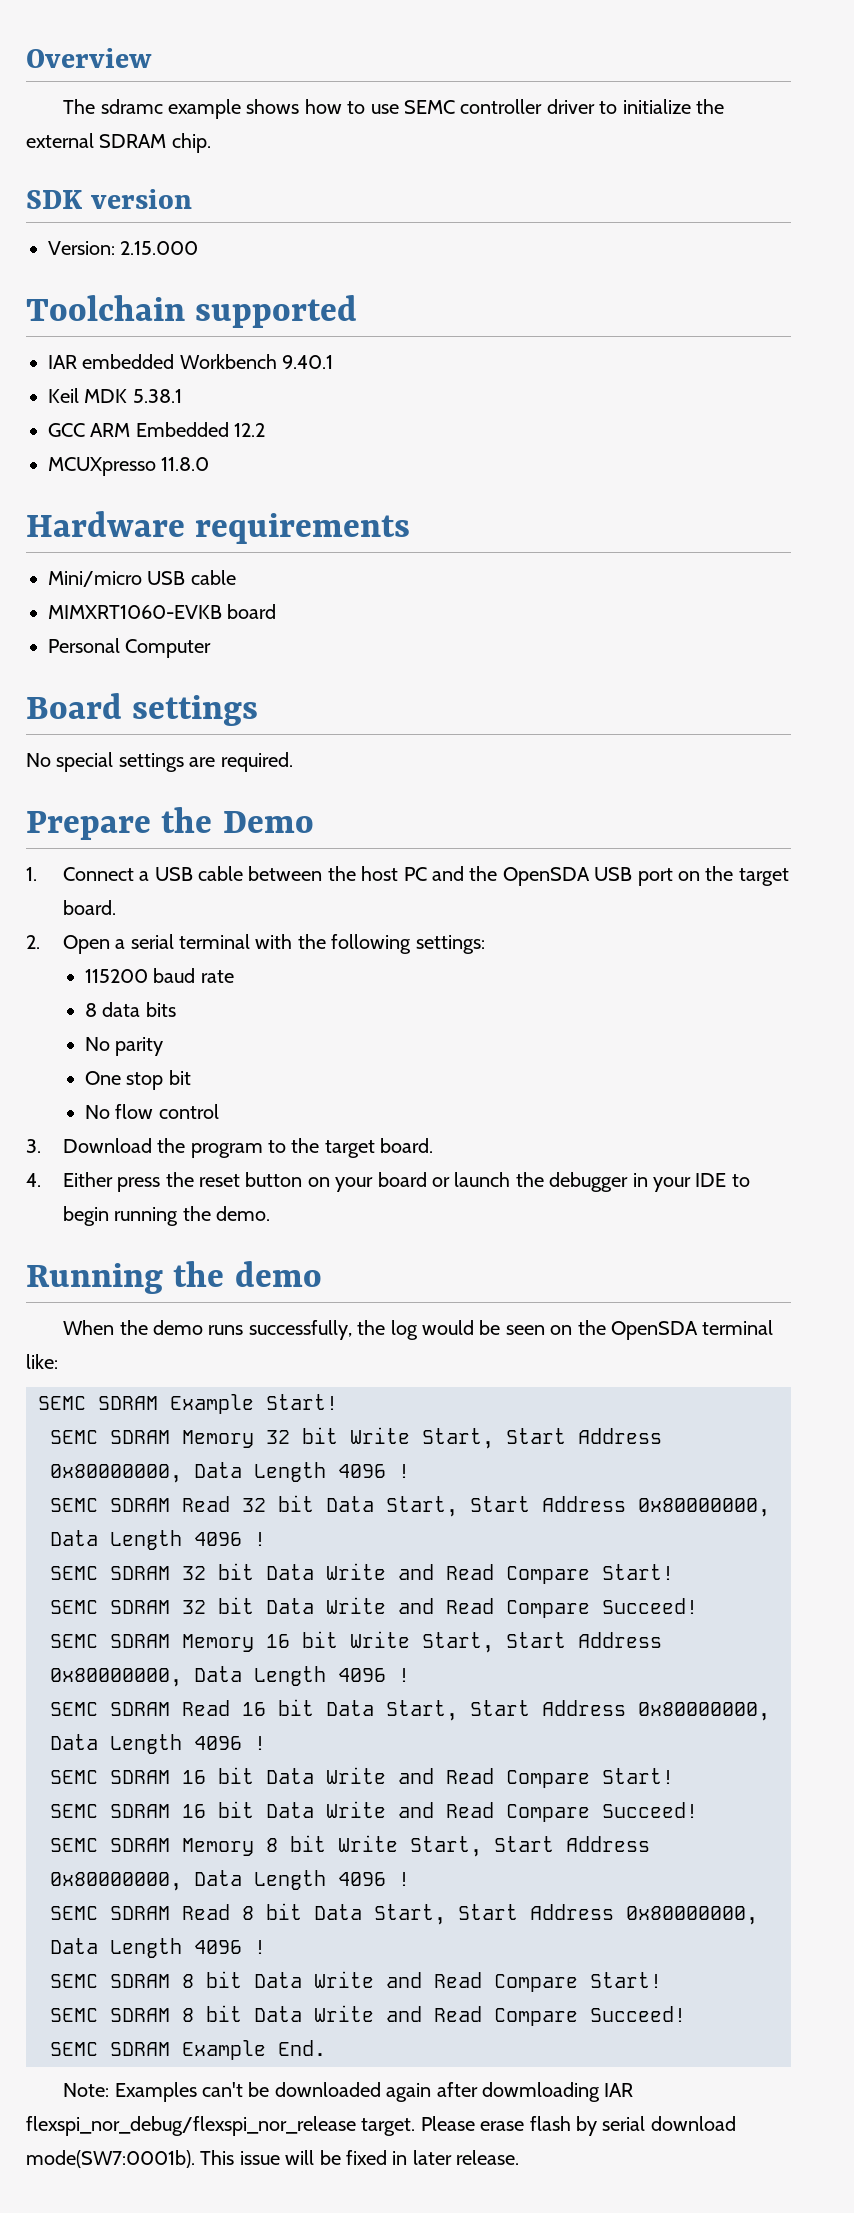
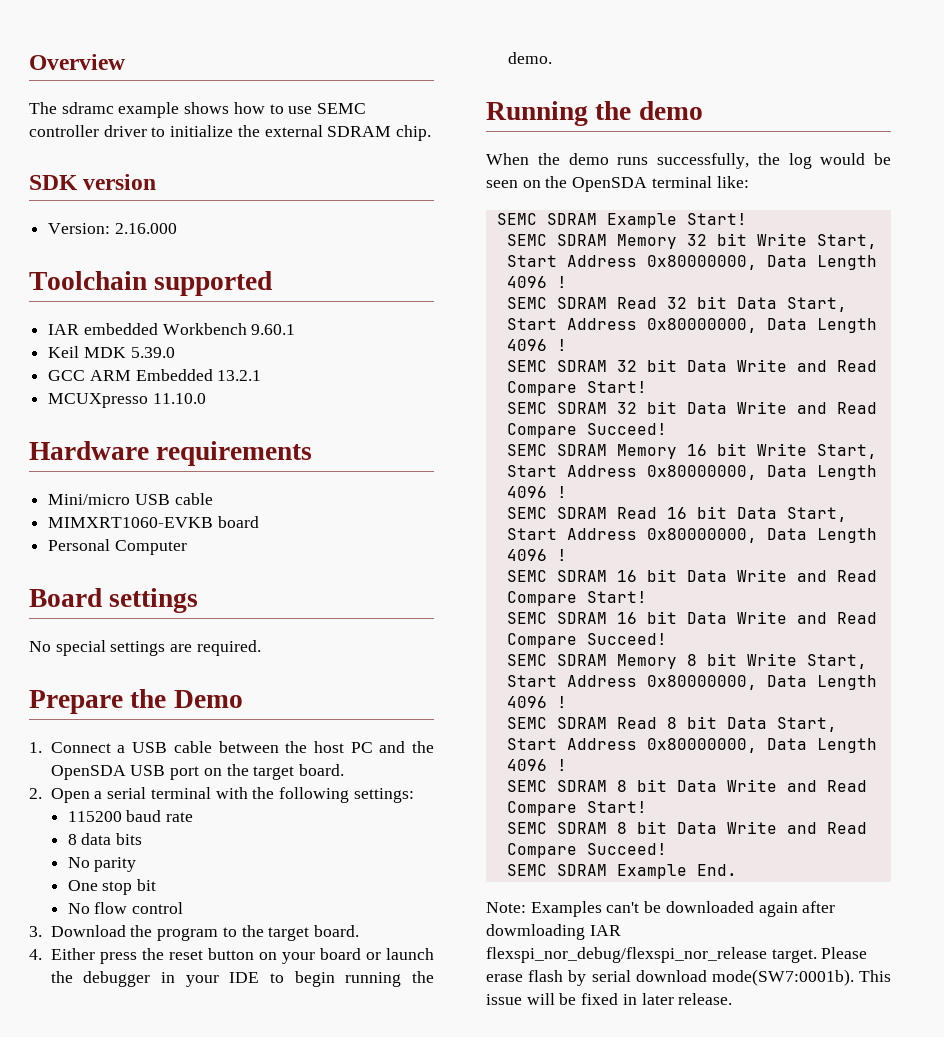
- Version: 2.15.000
+ Version: 2.16.000
- IAR embedded Workbench 9.40.1
+ IAR embedded Workbench 9.60.1
- Keil MDK 5.38.1
+ Keil MDK 5.39.0
- GCC ARM Embedded 12.2
+ GCC ARM Embedded 13.2.1
- MCUXpresso 11.8.0
+ MCUXpresso 11.10.0

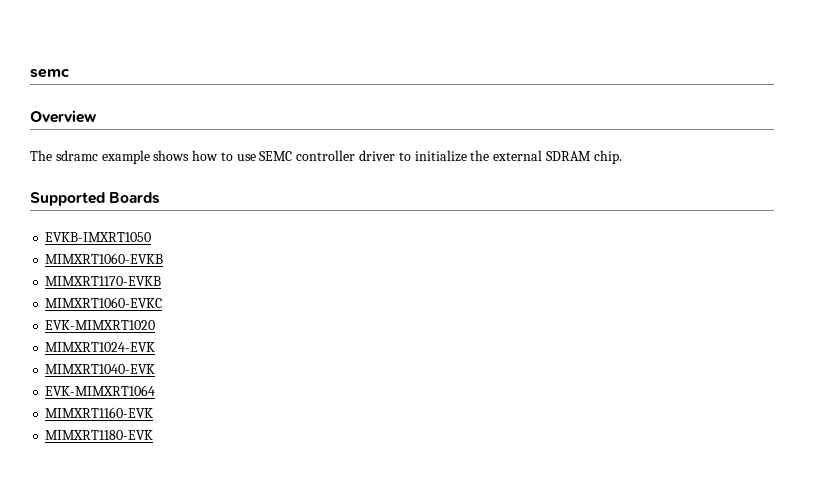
+ semc
- SDK version
- Version: 2.16.000
- Toolchain supported
- IAR embedded Workbench 9.60.1
- Keil MDK 5.39.0
- GCC ARM Embedded 13.2.1
- MCUXpresso 11.10.0
- Hardware requirements
- Mini/micro USB cable
- MIMXRT1060-EVKB board
- Personal Computer
- Board settings
- No special settings are required.
- Prepare the Demo
- 1. Connect a USB cable between the host PC and the OpenSDA USB port on the target board.
- 2. Open a serial terminal with the following settings:
- 115200 baud rate
- 8 data bits
- No parity
- One stop bit
- No flow control
- 3. Download the program to the target board.
- 4. Either press the reset button on your board or launch the debugger in your IDE to begin running the demo.
- Running the demo
- When the demo runs successfully, the log would be seen on the OpenSDA terminal like:
- SEMC SDRAM Example Start!
- SEMC SDRAM Memory 32 bit Write Start, Start Address 0x80000000, Data Length 4096 !
- SEMC SDRAM Read 32 bit Data Start, Start Address 0x80000000, Data Length 4096 !
- SEMC SDRAM 32 bit Data Write and Read Compare Start!
- SEMC SDRAM 32 bit Data Write and Read Compare Succeed!
- SEMC SDRAM Memory 16 bit Write Start, Start Address 0x80000000, Data Length 4096 !
- SEMC SDRAM Read 16 bit Data Start, Start Address 0x80000000, Data Length 4096 !
- SEMC SDRAM 16 bit Data Write and Read Compare Start!
- SEMC SDRAM 16 bit Data Write and Read Compare Succeed!
- SEMC SDRAM Memory 8 bit Write Start, Start Address 0x80000000, Data Length 4096 !
- SEMC SDRAM Read 8 bit Data Start, Start Address 0x80000000, Data Length 4096 !
- SEMC SDRAM 8 bit Data Write and Read Compare Start!
- SEMC SDRAM 8 bit Data Write and Read Compare Succeed!
- SEMC SDRAM Example End.
- Note: Examples can't be downloaded again after dowmloading IAR flexspi_nor_debug/flexspi_nor_release target. Please erase flash by serial download mode(SW7:0001b). This issue will be fixed in later release.
+ Supported Boards
+ EVKB-IMXRT1050
+ MIMXRT1060-EVKB
+ MIMXRT1170-EVKB
+ MIMXRT1060-EVKC
+ EVK-MIMXRT1020
+ MIMXRT1024-EVK
+ MIMXRT1040-EVK
+ EVK-MIMXRT1064
+ MIMXRT1160-EVK
+ MIMXRT1180-EVK

